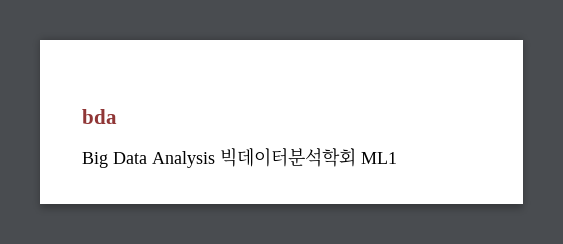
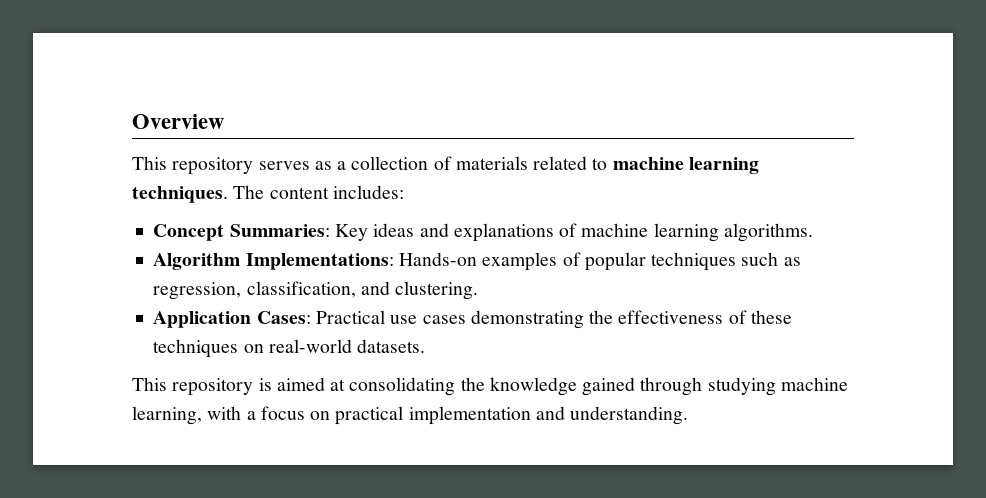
- bda
- Big Data Analysis 빅데이터분석학회 ML1
+ Overview
+ This repository serves as a collection of materials related to machine learning techniques. The content includes:
+ Concept Summaries: Key ideas and explanations of machine learning algorithms.
+ Algorithm Implementations: Hands-on examples of popular techniques such as regression, classification, and clustering.
+ Application Cases: Practical use cases demonstrating the effectiveness of these techniques on real-world datasets.
+ This repository is aimed at consolidating the knowledge gained through studying machine learning, with a focus on practical implementation and understanding.

